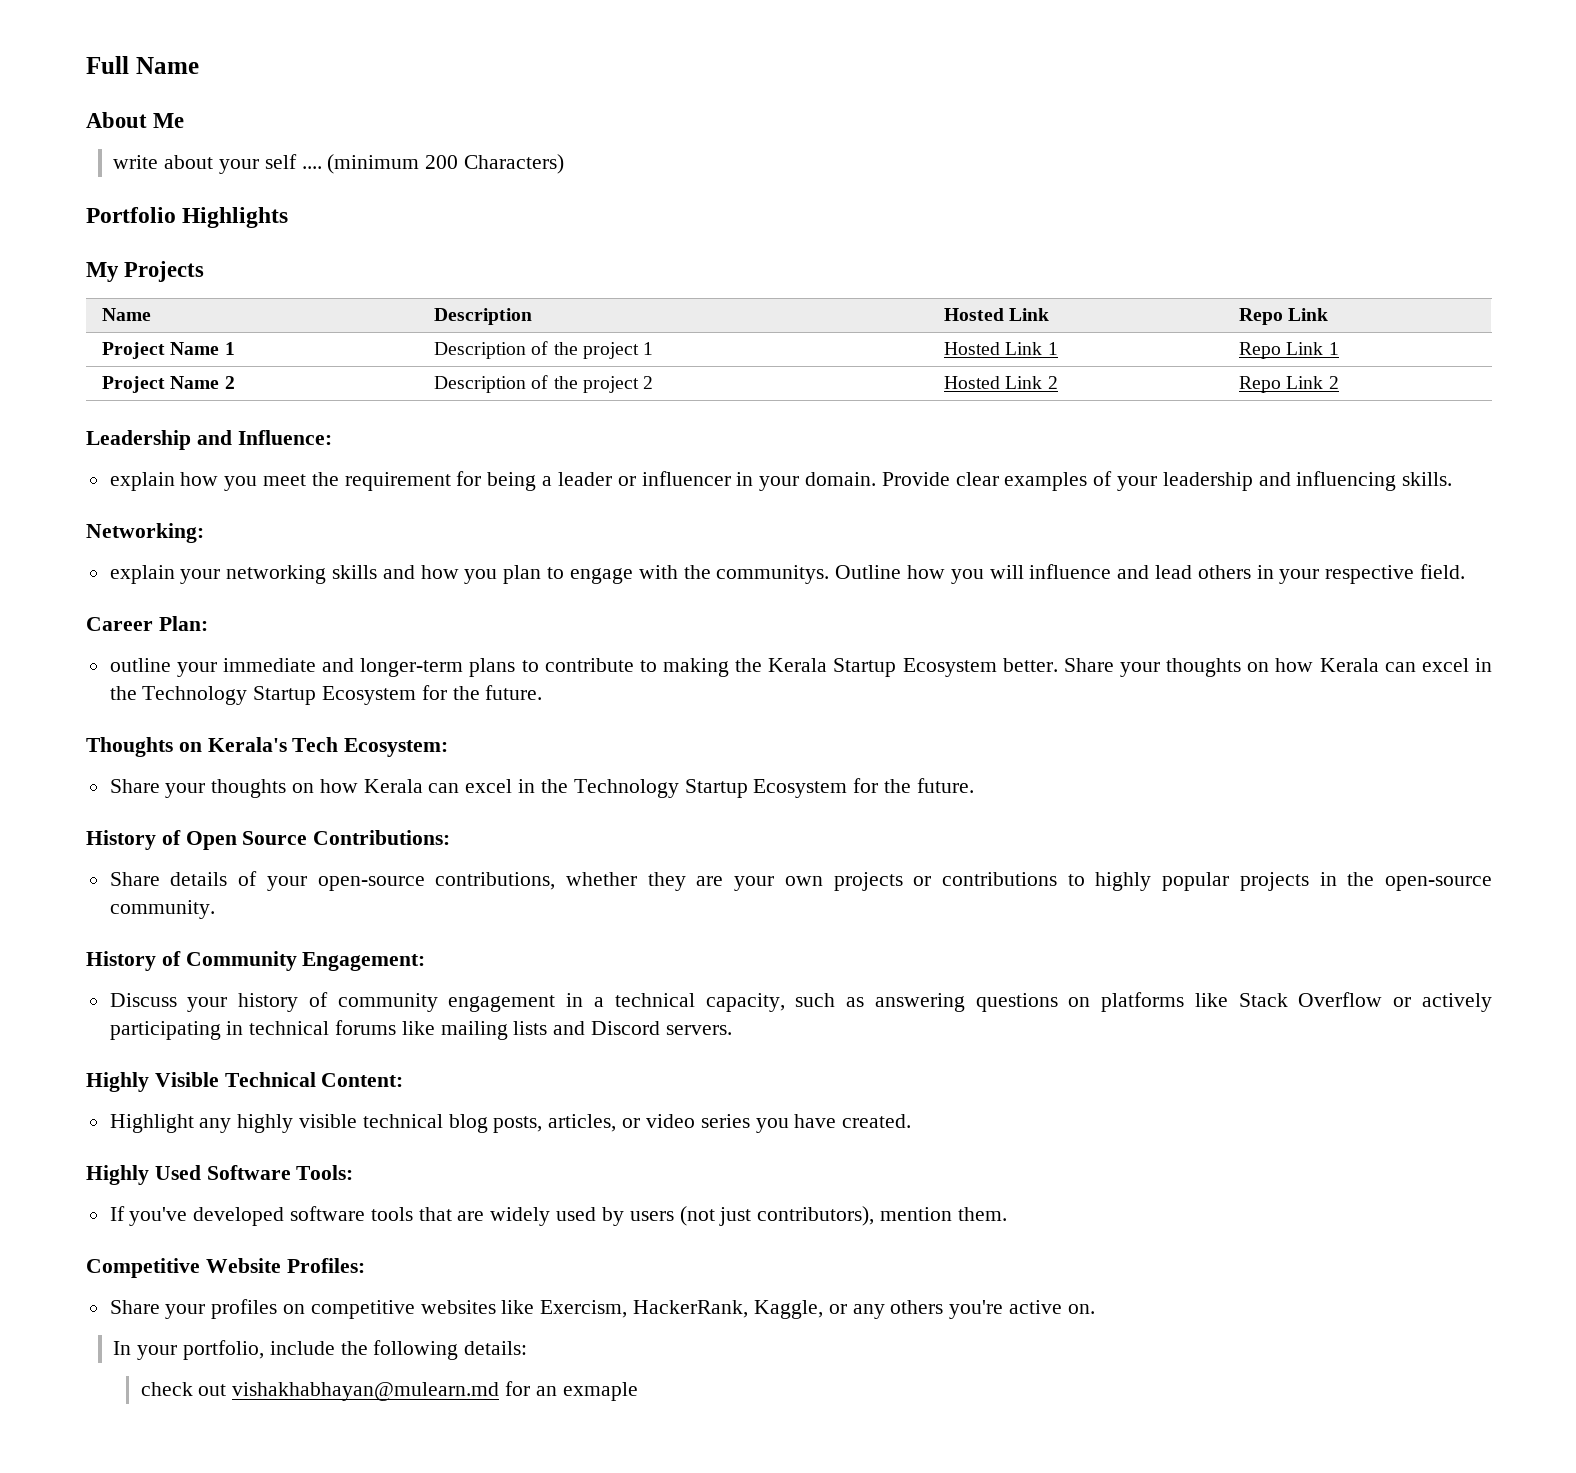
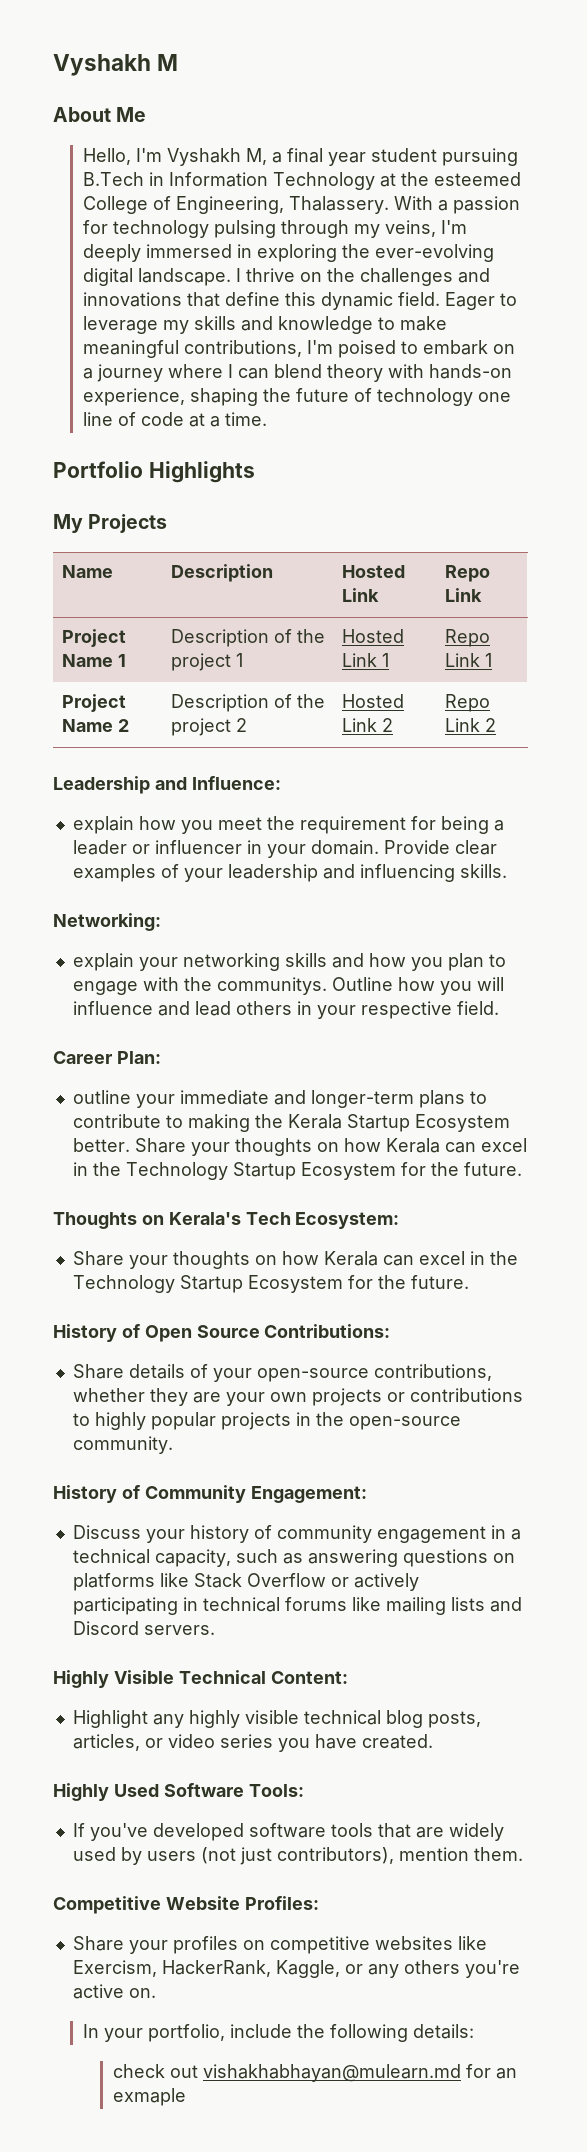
- Full Name
+ Vyshakh M
- write about your self .... (minimum 200 Characters)
+ Hello, I'm Vyshakh M, a final year student pursuing B.Tech in Information Technology at the esteemed College of Engineering, Thalassery. With a passion for technology pulsing through my veins, I'm deeply immersed in exploring the ever-evolving digital landscape. I thrive on the challenges and innovations that define this dynamic field. Eager to leverage my skills and knowledge to make meaningful contributions, I'm poised to embark on a journey where I can blend theory with hands-on experience, shaping the future of technology one line of code at a time.

